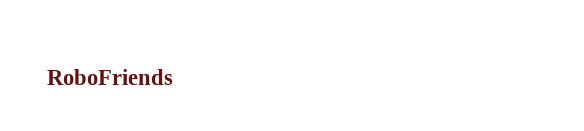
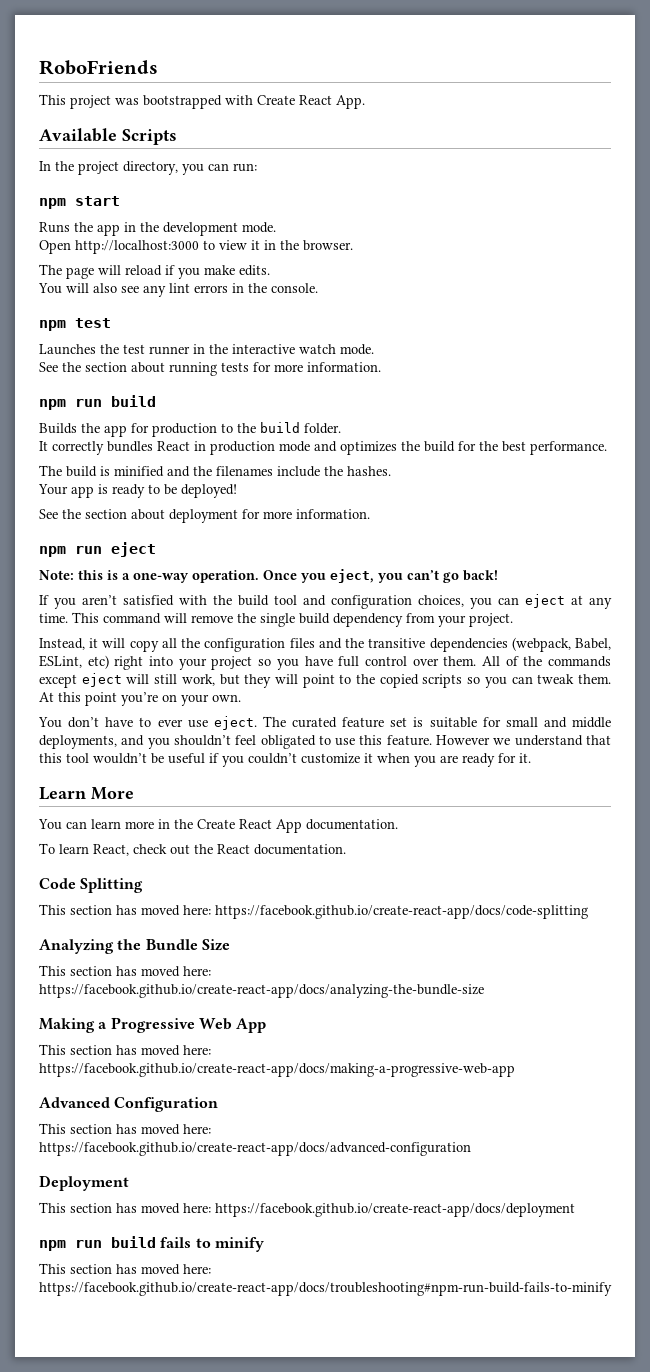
+ This project was bootstrapped with Create React App.
+ Available Scripts
+ In the project directory, you can run:
+ npm start
+ Runs the app in the development mode.
+ Open http://localhost:3000 to view it in the browser.
+ The page will reload if you make edits.
+ You will also see any lint errors in the console.
+ npm test
+ Launches the test runner in the interactive watch mode.
+ See the section about running tests for more information.
+ npm run build
+ Builds the app for production to the build folder.
+ It correctly bundles React in production mode and optimizes the build for the best performance.
+ The build is minified and the filenames include the hashes.
+ Your app is ready to be deployed!
+ See the section about deployment for more information.
+ npm run eject
+ Note: this is a one-way operation. Once you eject, you can’t go back!
+ If you aren’t satisfied with the build tool and configuration choices, you can eject at any time. This command will remove the single build dependency from your project.
+ Instead, it will copy all the configuration files and the transitive dependencies (webpack, Babel, ESLint, etc) right into your project so you have full control over them. All of the commands except eject will still work, but they will point to the copied scripts so you can tweak them. At this point you’re on your own.
+ You don’t have to ever use eject. The curated feature set is suitable for small and middle deployments, and you shouldn’t feel obligated to use this feature. However we understand that this tool wouldn’t be useful if you couldn’t customize it when you are ready for it.
+ Learn More
+ You can learn more in the Create React App documentation.
+ To learn React, check out the React documentation.
+ Code Splitting
+ This section has moved here: https://facebook.github.io/create-react-app/docs/code-splitting
+ Analyzing the Bundle Size
+ This section has moved here: https://facebook.github.io/create-react-app/docs/analyzing-the-bundle-size
+ Making a Progressive Web App
+ This section has moved here: https://facebook.github.io/create-react-app/docs/making-a-progressive-web-app
+ Advanced Configuration
+ This section has moved here: https://facebook.github.io/create-react-app/docs/advanced-configuration
+ Deployment
+ This section has moved here: https://facebook.github.io/create-react-app/docs/deployment
+ npm run build fails to minify
+ This section has moved here: https://facebook.github.io/create-react-app/docs/troubleshooting#npm-run-build-fails-to-minify

